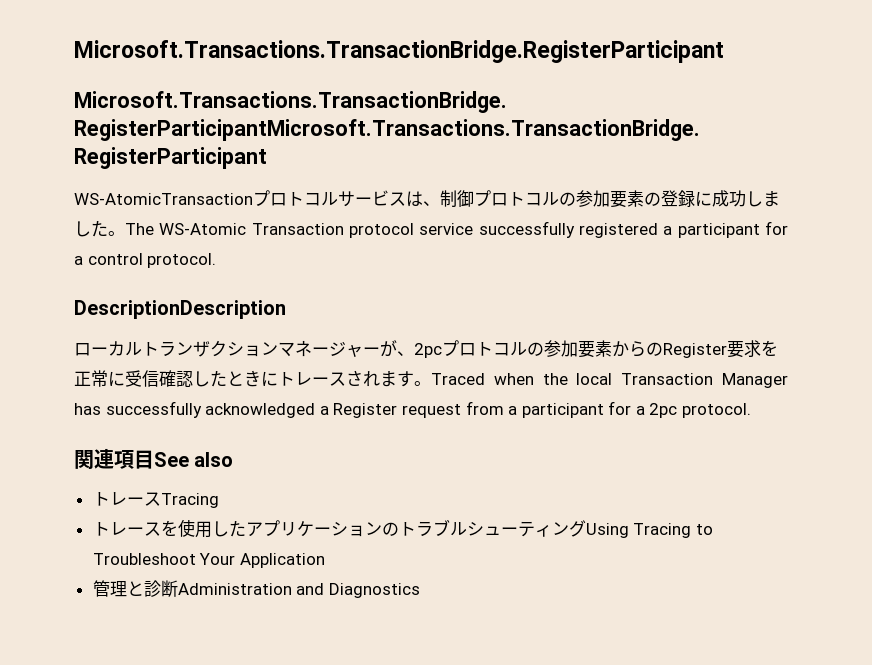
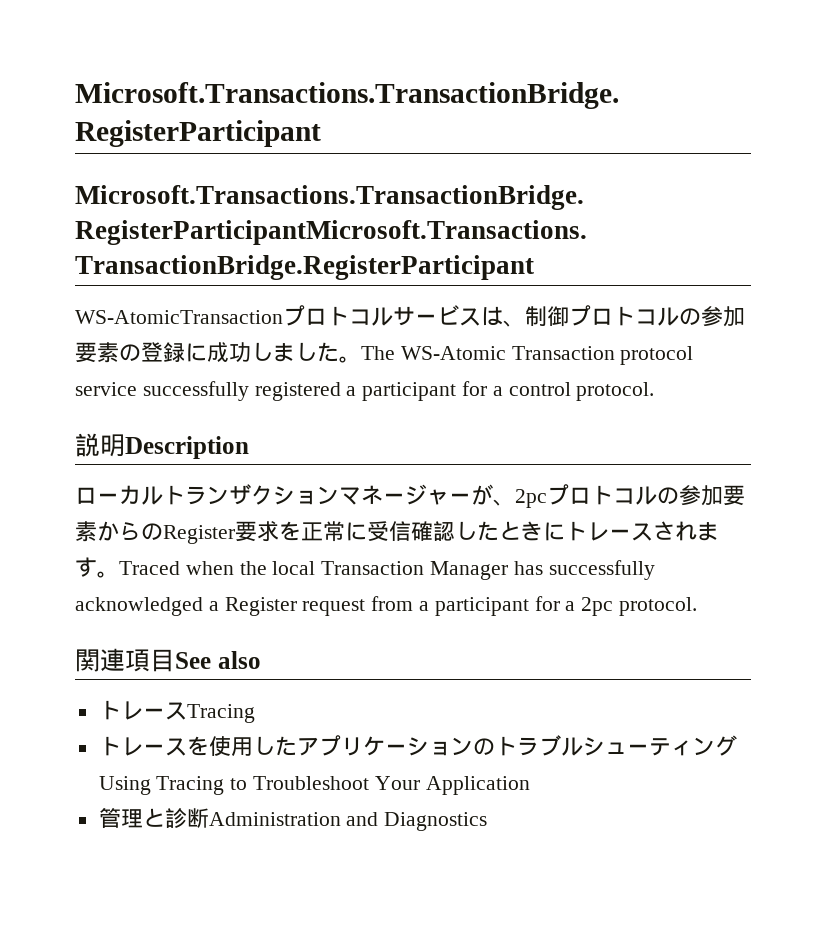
- DescriptionDescription
+ 説明Description

